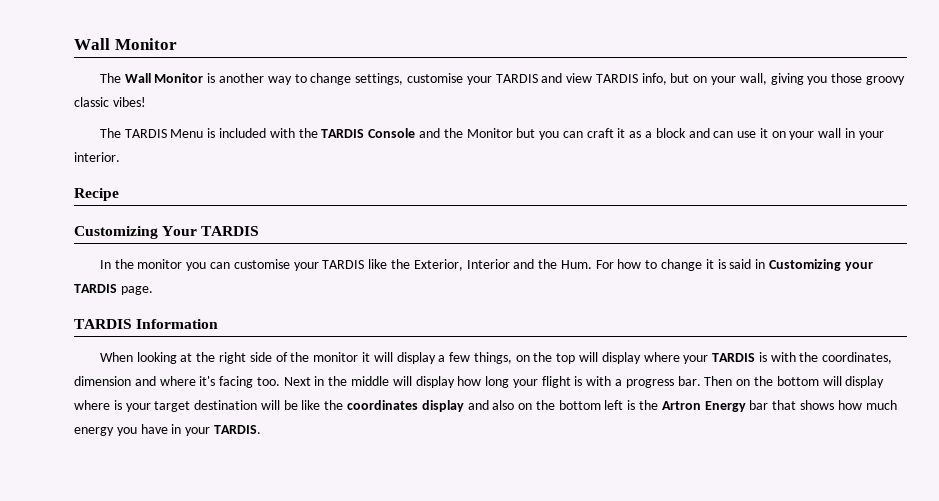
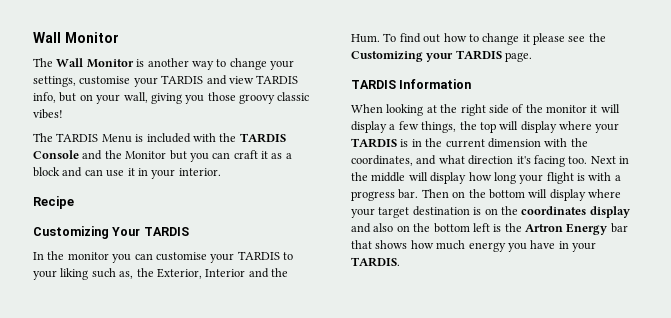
- The Wall Monitor is another way to change settings, customise your TARDIS and view TARDIS info, but on your wall, giving you those groovy classic vibes!
+ The Wall Monitor is another way to change your settings, customise your TARDIS and view TARDIS info, but on your wall, giving you those groovy classic vibes!
- The TARDIS Menu is included with the TARDIS Console and the Monitor but you can craft it as a block and can use it on your wall in your interior.
+ The TARDIS Menu is included with the TARDIS Console and the Monitor but you can craft it as a block and can use it in your interior.
- In the monitor you can customise your TARDIS like the Exterior, Interior and the Hum. For how to change it is said in Customizing your TARDIS page.
+ In the monitor you can customise your TARDIS to your liking such as, the Exterior, Interior and the Hum. To find out how to change it please see the Customizing your TARDIS page.
- When looking at the right side of the monitor it will display a few things, on the top will display where your TARDIS is with the coordinates, dimension and where it's facing too.
+ When looking at the right side of the monitor it will display a few things, the top will display where your TARDIS is in the current dimension with the coordinates, and what direction it's facing too.
- Then on the bottom will display where is your target destination will be like the coordinates display and also on the bottom left is the Artron Energy bar that shows how much energy you have in your TARDIS.
+ Then on the bottom will display where your target destination is on the coordinates display and also on the bottom left is the Artron Energy bar that shows how much energy you have in your TARDIS.

